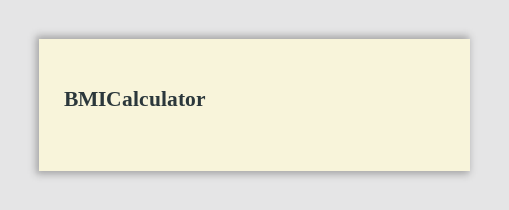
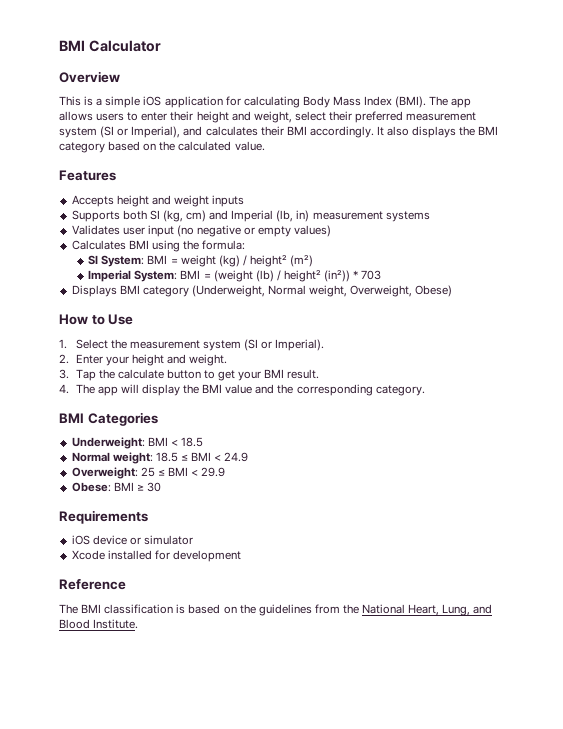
- BMICalculator
+ BMI Calculator
+ Overview
+ This is a simple iOS application for calculating Body Mass Index (BMI). The app allows users to enter their height and weight, select their preferred measurement system (SI or Imperial), and calculates their BMI accordingly. It also displays the BMI category based on the calculated value.
+ Features
+ Accepts height and weight inputs
+ Supports both SI (kg, cm) and Imperial (lb, in) measurement systems
+ Validates user input (no negative or empty values)
+ Calculates BMI using the formula:
+ SI System: BMI = weight (kg) / height² (m²)
+ Imperial System: BMI = (weight (lb) / height² (in²)) * 703
+ Displays BMI category (Underweight, Normal weight, Overweight, Obese)
+ How to Use
+ 1. Select the measurement system (SI or Imperial).
+ 2. Enter your height and weight.
+ 3. Tap the calculate button to get your BMI result.
+ 4. The app will display the BMI value and the corresponding category.
+ BMI Categories
+ Underweight: BMI < 18.5
+ Normal weight: 18.5 ≤ BMI < 24.9
+ Overweight: 25 ≤ BMI < 29.9
+ Obese: BMI ≥ 30
+ Requirements
+ iOS device or simulator
+ Xcode installed for development
+ Reference
+ The BMI classification is based on the guidelines from the National Heart, Lung, and Blood Institute.

